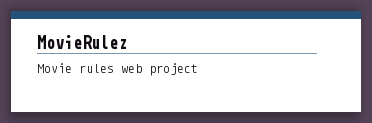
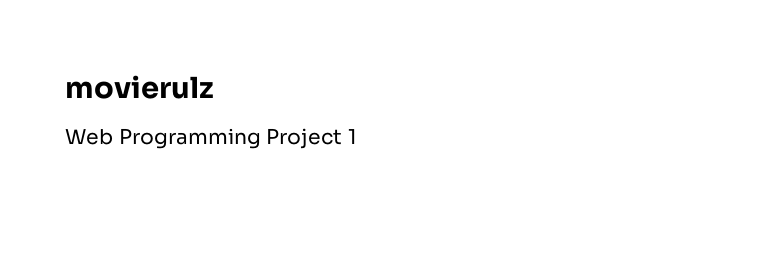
- MovieRulez
- Movie rules web project
+ movierulz
+ Web Programming Project 1

